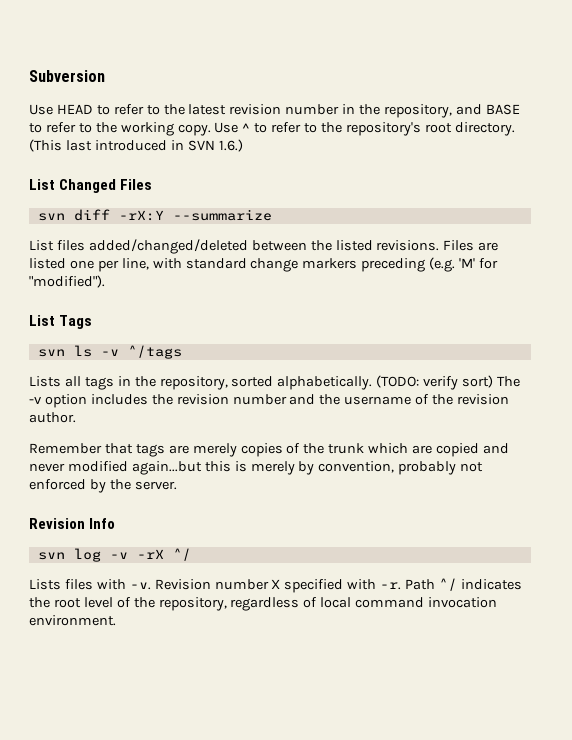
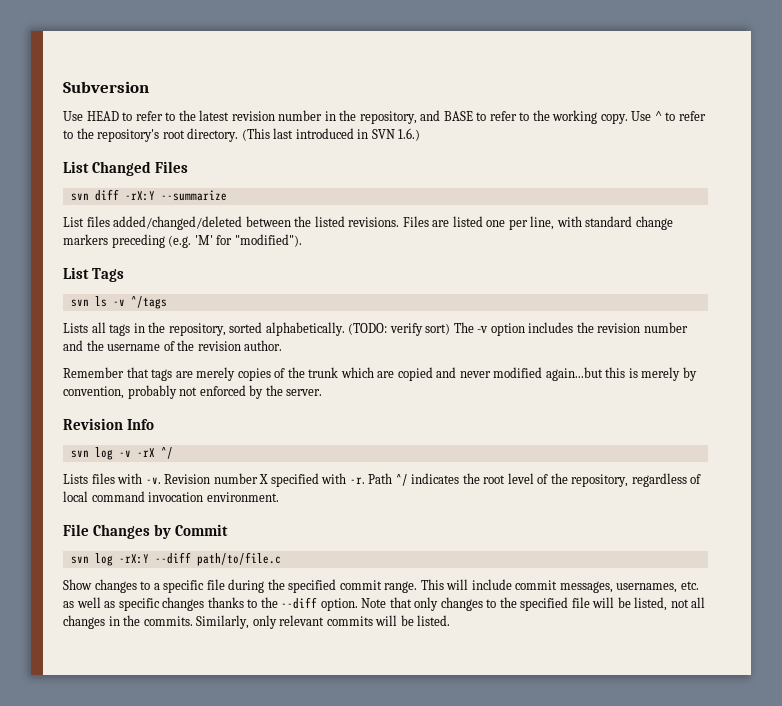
+ File Changes by Commit
+ svn log -rX:Y --diff path/to/file.c
+ Show changes to a specific file during the specified commit range. This will include commit messages, usernames, etc. as well as specific changes thanks to the --diff option. Note that only changes to the specified file will be listed, not all changes in the commits. Similarly, only relevant commits will be listed.

